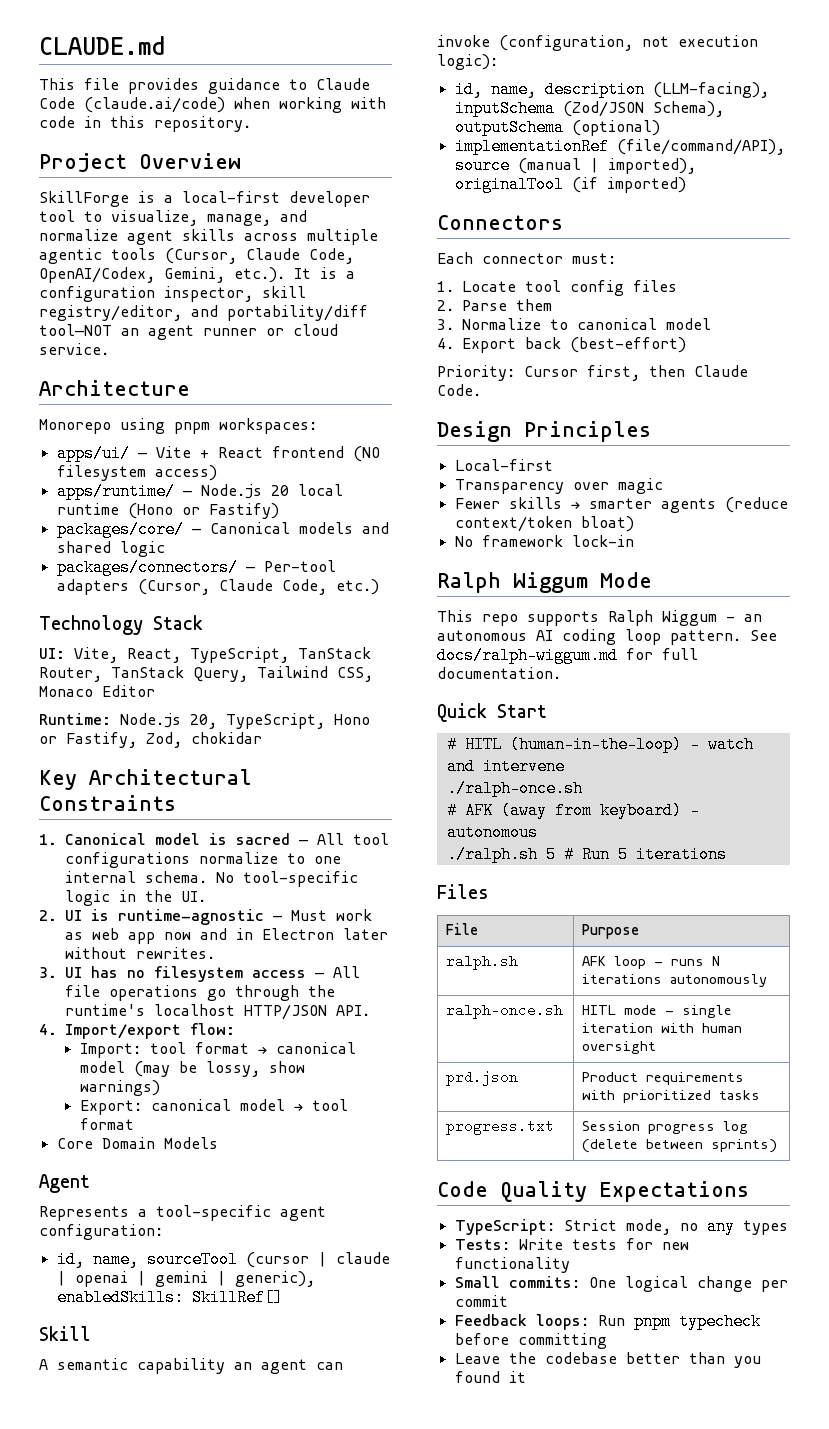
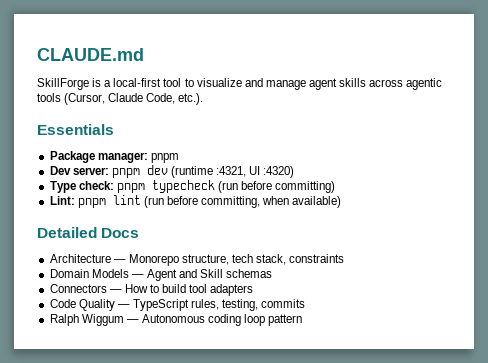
- This file provides guidance to Claude Code (claude.ai/code) when working with code in this repository.
- Project Overview
- SkillForge is a local-first developer tool to visualize, manage, and normalize agent skills across multiple agentic tools (Cursor, Claude Code, OpenAI/Codex, Gemini, etc.). It is a configuration inspector, skill registry/editor, and portability/diff tool—NOT an agent runner or cloud service.
- Architecture
- Monorepo using pnpm workspaces:
- apps/ui/ — Vite + React frontend (NO filesystem access)
- apps/runtime/ — Node.js 20 local runtime (Hono or Fastify)
- packages/core/ — Canonical models and shared logic
- packages/connectors/ — Per-tool adapters (Cursor, Claude Code, etc.)
- Technology Stack
- UI: Vite, React, TypeScript, TanStack Router, TanStack Query, Tailwind CSS, Monaco Editor
- Runtime: Node.js 20, TypeScript, Hono or Fastify, Zod, chokidar
- Key Architectural Constraints
- 1. Canonical model is sacred — All tool configurations normalize to one internal schema. No tool-specific logic in the UI.
- 2. UI is runtime-agnostic — Must work as web app now and in Electron later without rewrites.
- 3. UI has no filesystem access — All file operations go through the runtime's localhost HTTP/JSON API.
- 4. Import/export flow:
- Import: tool format → canonical model (may be lossy, show warnings)
- Export: canonical model → tool format
- Core Domain Models
- Agent
- Represents a tool-specific agent configuration:
- id, name, sourceTool (cursor | claude | openai | gemini | generic), enabledSkills: SkillRef[]
- Skill
- A semantic capability an agent can invoke (configuration, not execution logic):
- id, name, description (LLM-facing), inputSchema (Zod/JSON Schema), outputSchema (optional)
- implementationRef (file/command/API), source (manual | imported), originalTool (if imported)
- Connectors
- Each connector must:
- 1. Locate tool config files
- 2. Parse them
- 3. Normalize to canonical model
- 4. Export back (best-effort)
- Priority: Cursor first, then Claude Code.
- Design Principles
- Local-first
- Transparency over magic
- Fewer skills → smarter agents (reduce context/token bloat)
- No framework lock-in
- Ralph Wiggum Mode
- This repo supports Ralph Wiggum - an autonomous AI coding loop pattern. See docs/ralph-wiggum.md for full documentation.
- Quick Start
- # HITL (human-in-the-loop) - watch and intervene
- ./ralph-once.sh
- # AFK (away from keyboard) - autonomous
- ./ralph.sh 5 # Run 5 iterations
- Files
- File | Purpose
- ralph.sh | AFK loop - runs N iterations autonomously
- ralph-once.sh | HITL mode - single iteration with human oversight
- prd.json | Product requirements with prioritized tasks
- progress.txt | Session progress log (delete between sprints)
- Code Quality Expectations
- TypeScript: Strict mode, no any types
- Tests: Write tests for new functionality
- Small commits: One logical change per commit
- Feedback loops: Run pnpm typecheck before committing
- Leave the codebase better than you found it
+ SkillForge is a local-first tool to visualize and manage agent skills across agentic tools (Cursor, Claude Code, etc.).
+ Essentials
+ Package manager: pnpm
+ Dev server: pnpm dev (runtime :4321, UI :4320)
+ Type check: pnpm typecheck (run before committing)
+ Lint: pnpm lint (run before committing, when available)
+ Detailed Docs
+ Architecture — Monorepo structure, tech stack, constraints
+ Domain Models — Agent and Skill schemas
+ Connectors — How to build tool adapters
+ Code Quality — TypeScript rules, testing, commits
+ Ralph Wiggum — Autonomous coding loop pattern

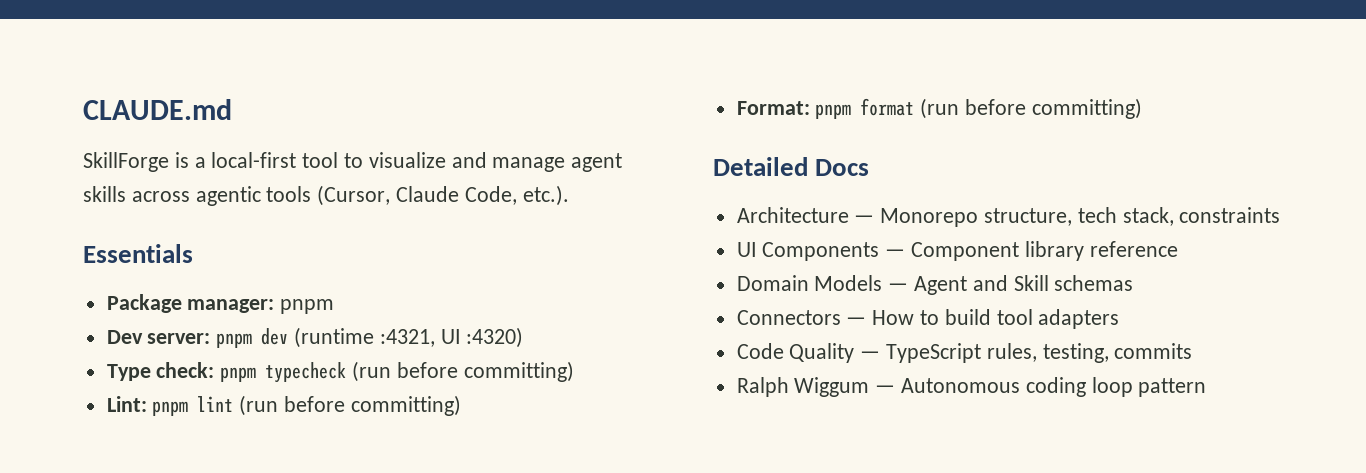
- Lint: pnpm lint (run before committing, when available)
+ Lint: pnpm lint (run before committing)
+ Format: pnpm format (run before committing)
+ UI Components — Component library reference

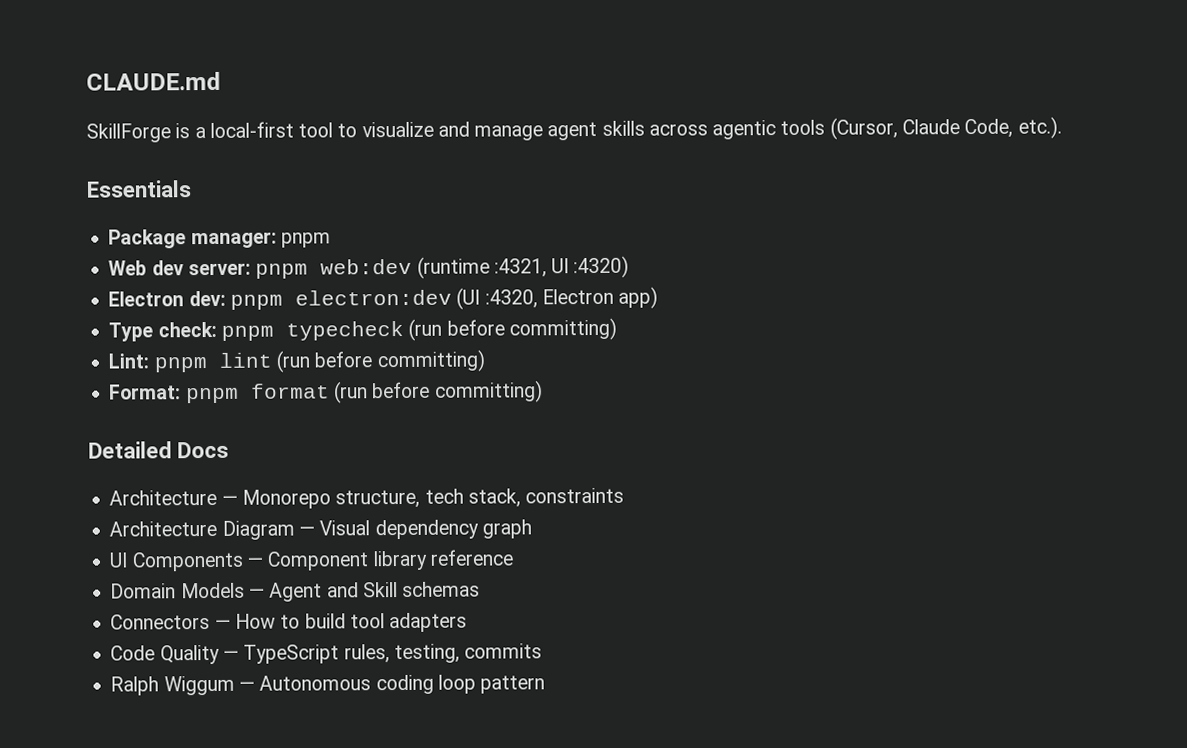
- Dev server: pnpm dev (runtime :4321, UI :4320)
+ Web dev server: pnpm web:dev (runtime :4321, UI :4320)
+ Electron dev: pnpm electron:dev (UI :4320, Electron app)
+ Architecture Diagram — Visual dependency graph

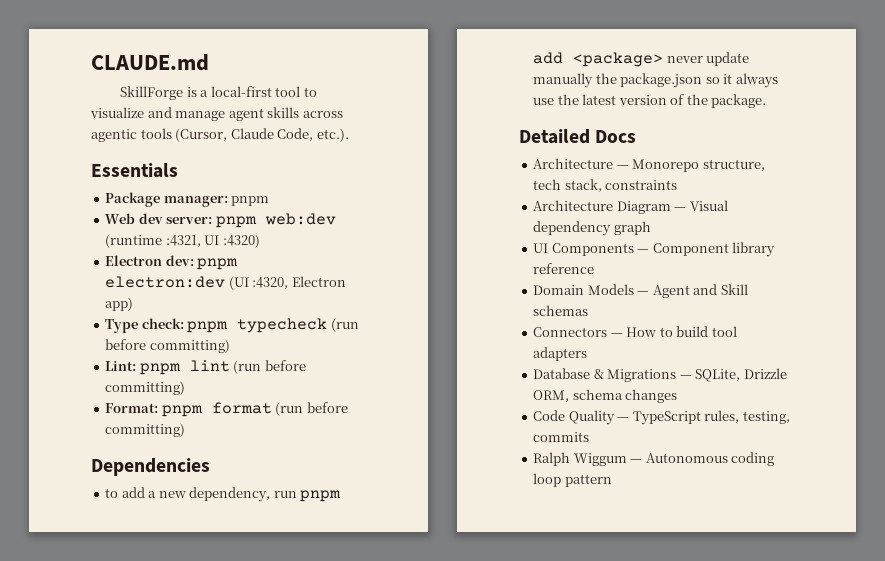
+ Dependencies
+ to add a new dependency, run pnpm add <package> never update manually the package.json so it always use the latest version of the package.
+ Database & Migrations — SQLite, Drizzle ORM, schema changes

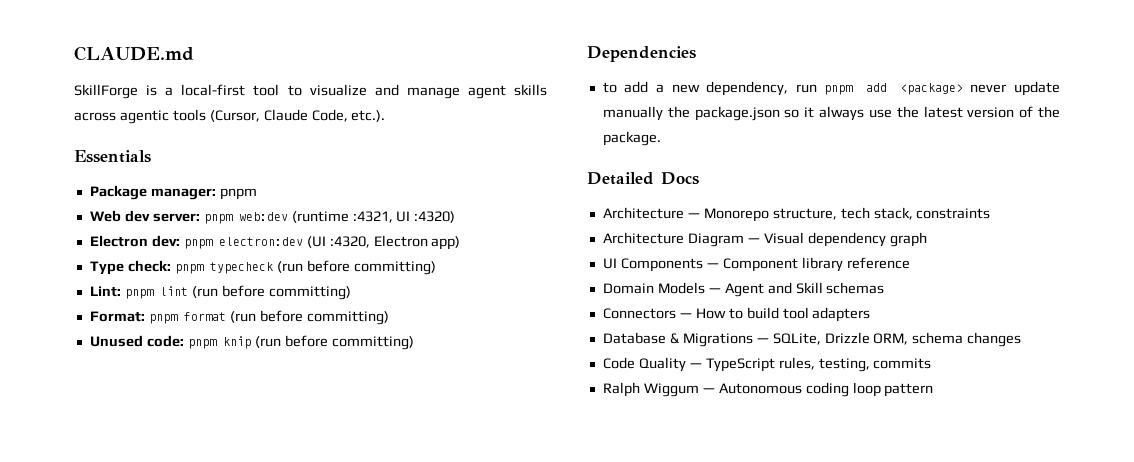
+ Unused code: pnpm knip (run before committing)

